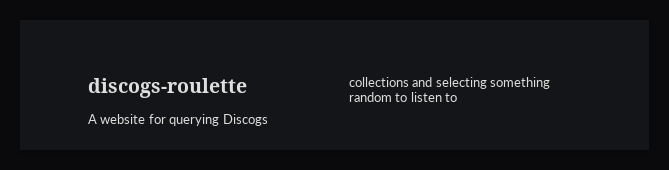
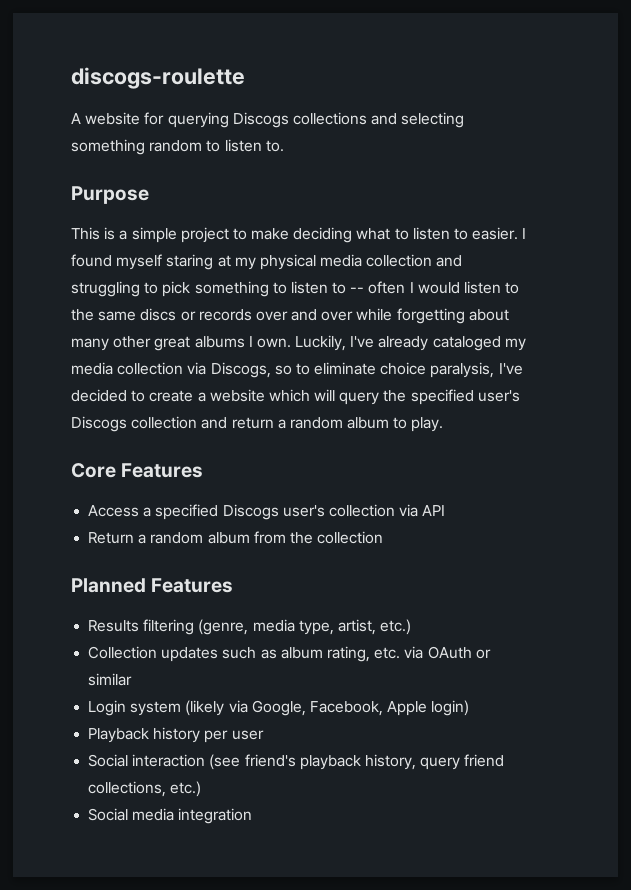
- A website for querying Discogs collections and selecting something random to listen to
+ A website for querying Discogs collections and selecting something random to listen to.
+ Purpose
+ This is a simple project to make deciding what to listen to easier. I found myself staring at my physical media collection and struggling to pick something to listen to -- often I would listen to the same discs or records over and over while forgetting about many other great albums I own. Luckily, I've already cataloged my media collection via Discogs, so to eliminate choice paralysis, I've decided to create a website which will query the specified user's Discogs collection and return a random album to play.
+ Core Features
+ Access a specified Discogs user's collection via API
+ Return a random album from the collection
+ Planned Features
+ Results filtering (genre, media type, artist, etc.)
+ Collection updates such as album rating, etc. via OAuth or similar
+ Login system (likely via Google, Facebook, Apple login)
+ Playback history per user
+ Social interaction (see friend's playback history, query friend collections, etc.)
+ Social media integration

